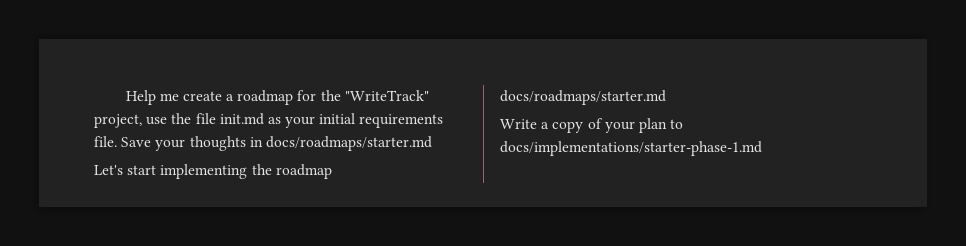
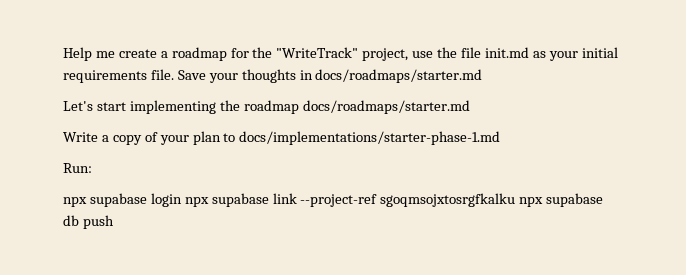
+ Run:
+ npx supabase login npx supabase link --project-ref sgoqmsojxtosrgfkalku npx supabase db push

